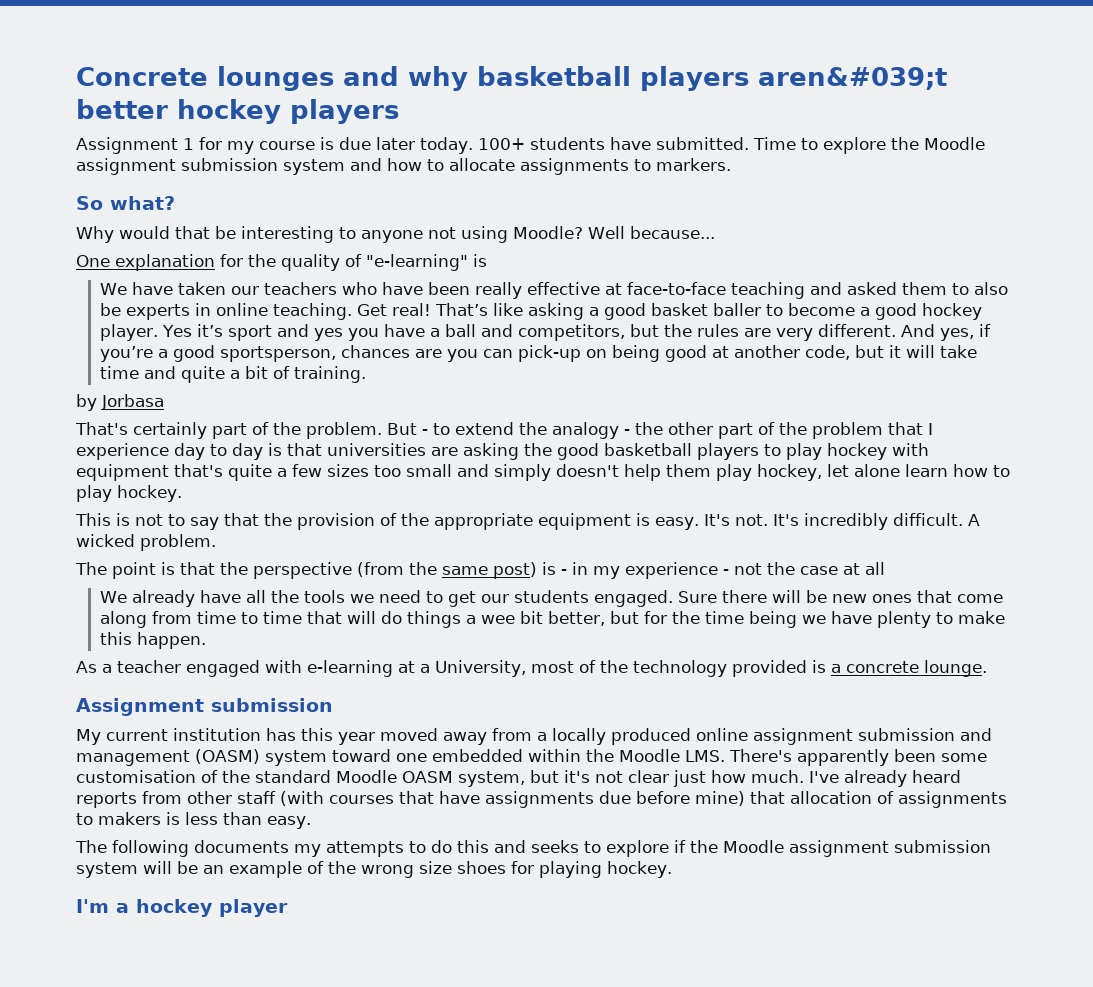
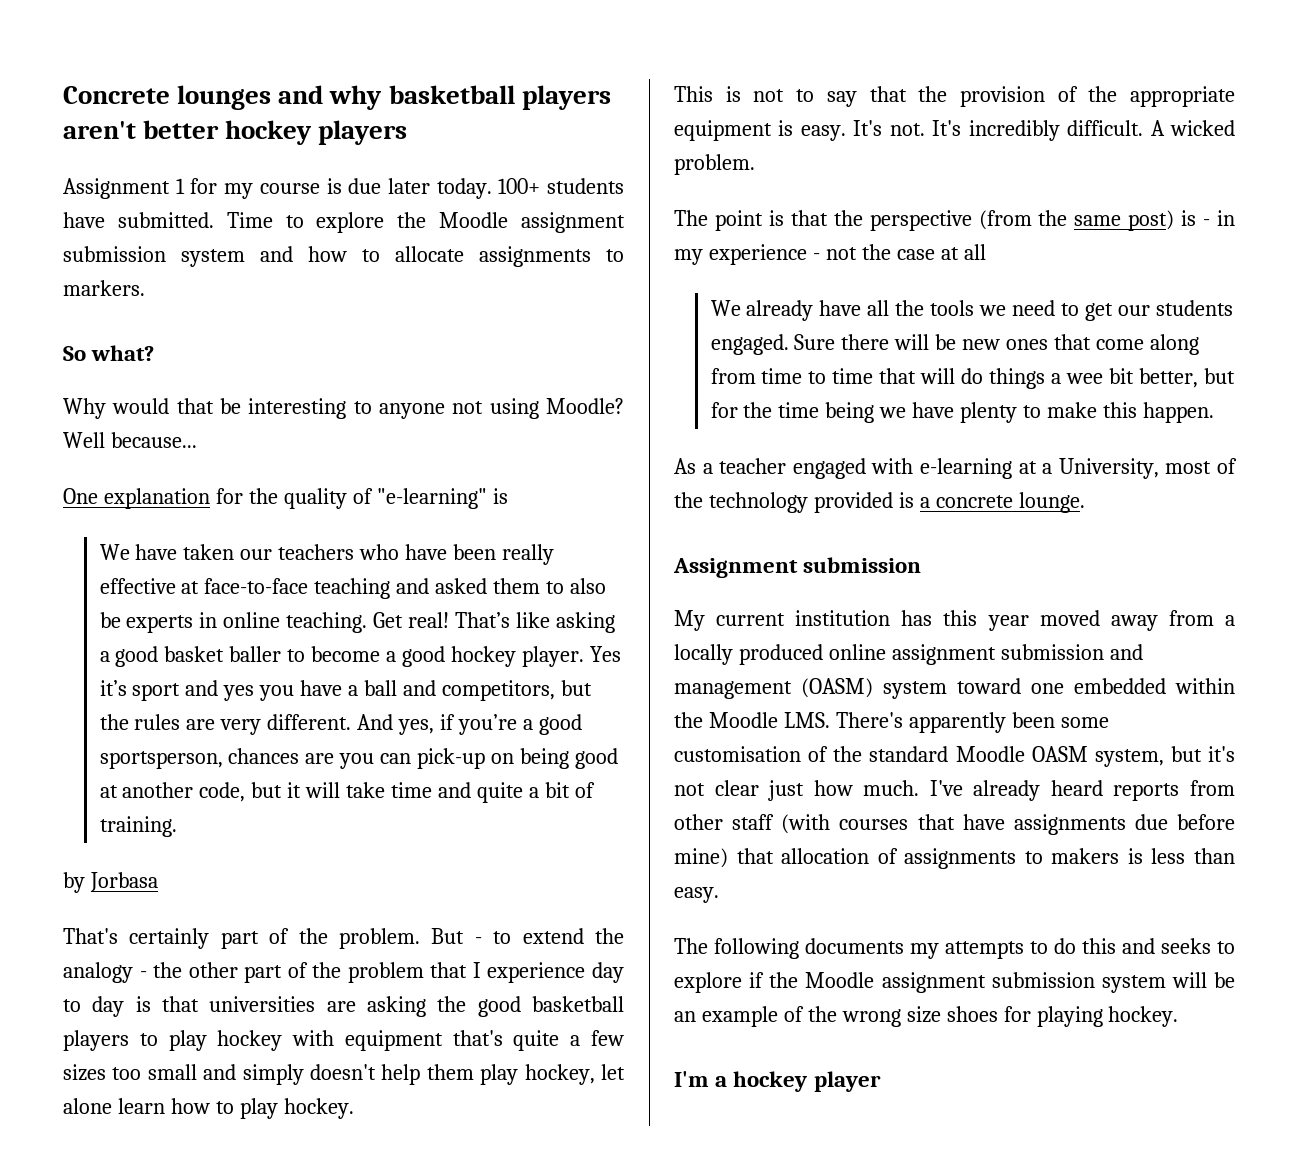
- Concrete lounges and why basketball players aren&#039;t better hockey players
+ Concrete lounges and why basketball players aren't better hockey players

